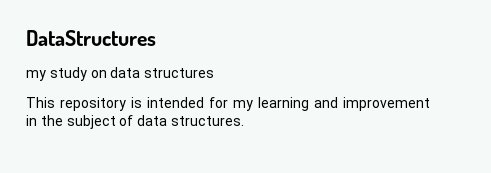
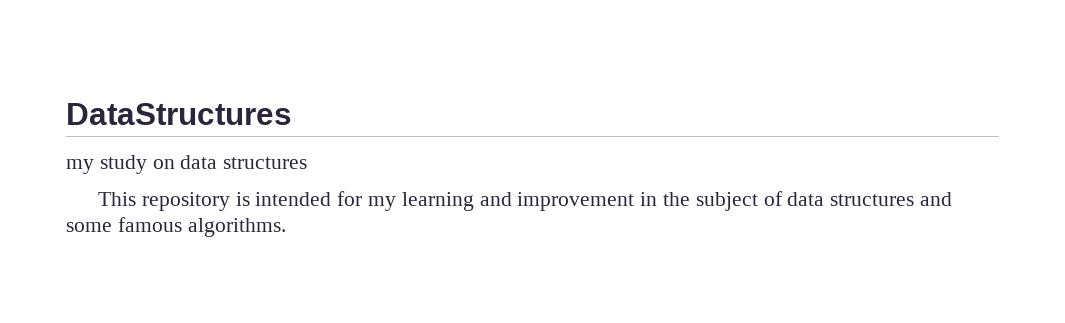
- This repository is intended for my learning and improvement in the subject of data structures.
+ This repository is intended for my learning and improvement in the subject of data structures and some famous algorithms.

